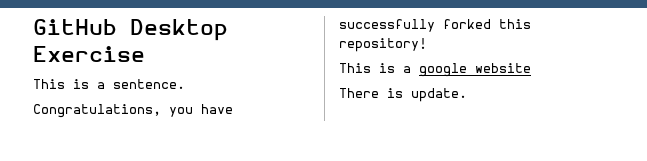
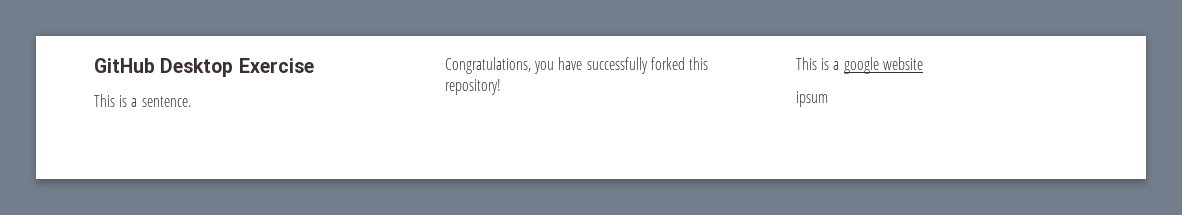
- There is update.
+ ipsum

